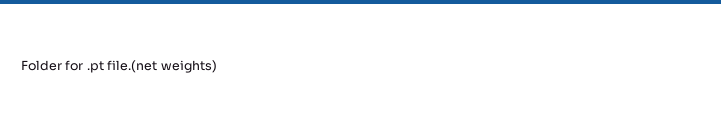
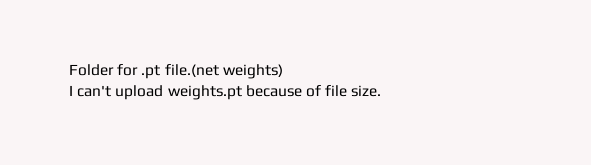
+ I can't upload weights.pt because of file size.

